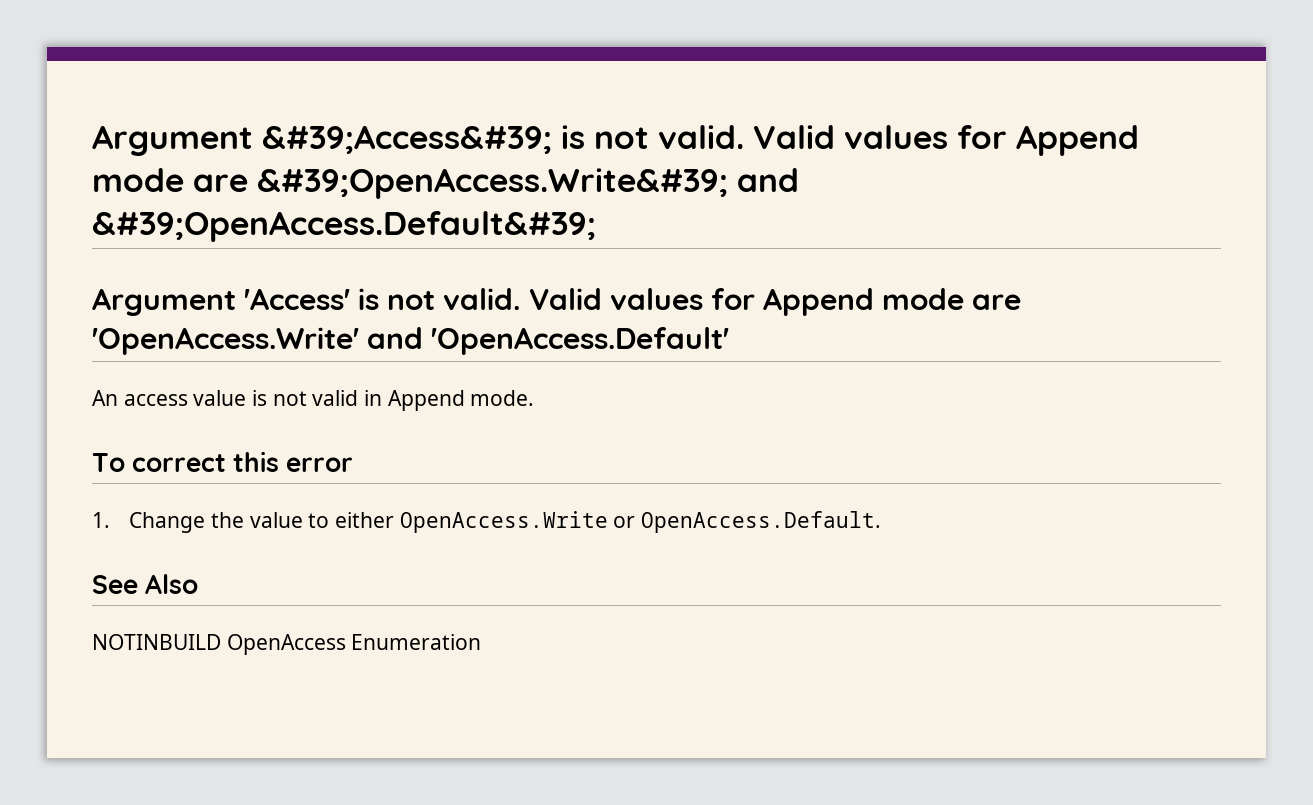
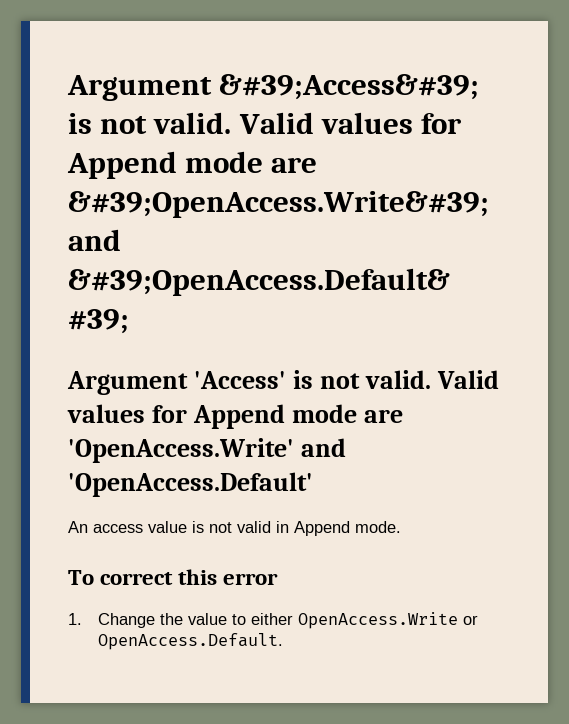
- See Also
- NOTINBUILD OpenAccess Enumeration

